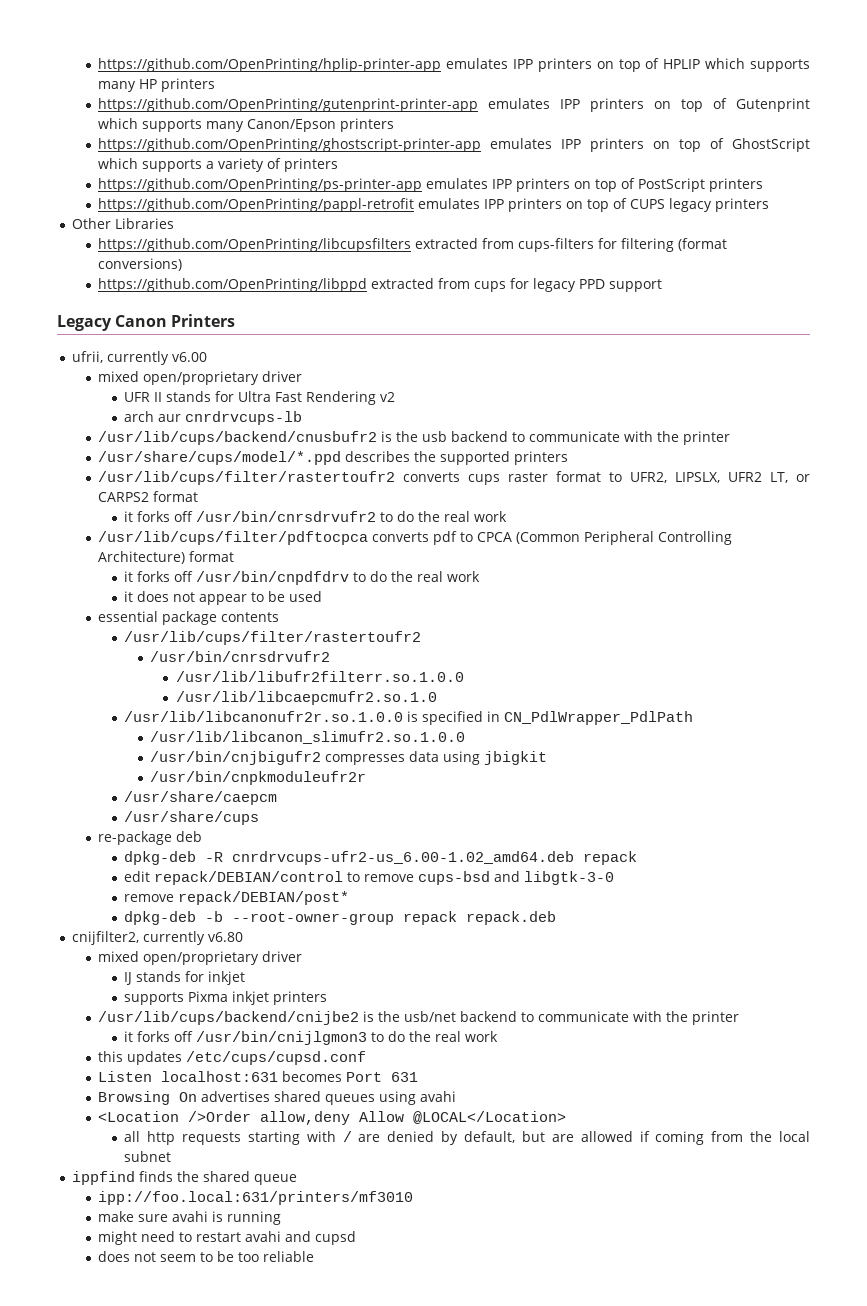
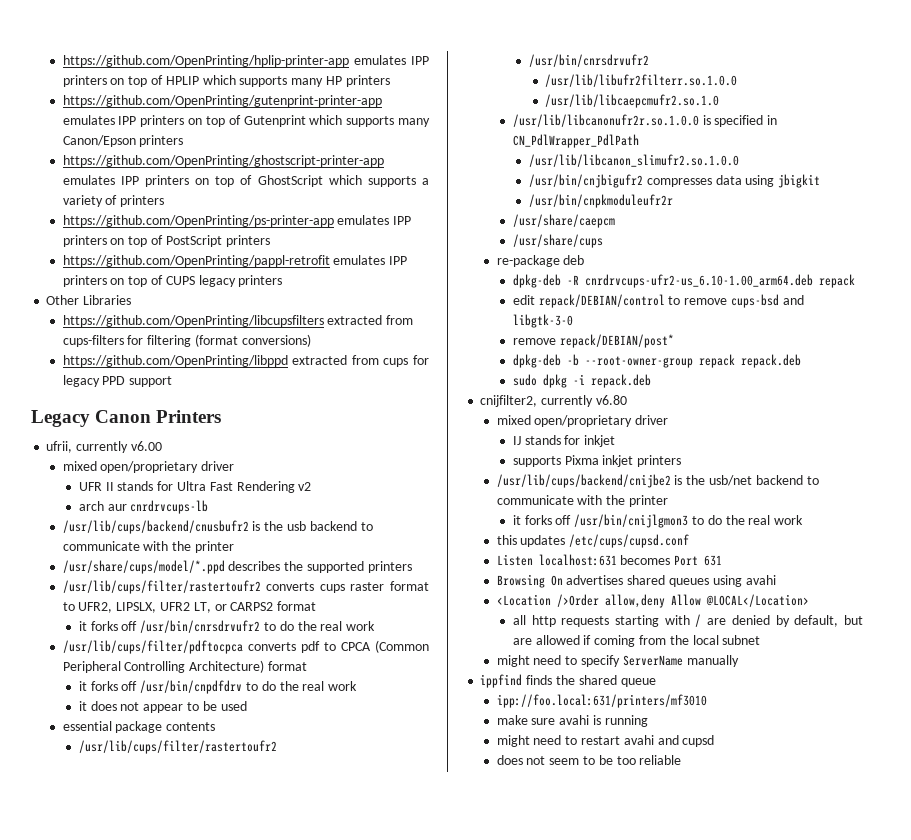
- dpkg-deb -R cnrdrvcups-ufr2-us_6.00-1.02_amd64.deb repack
+ dpkg-deb -R cnrdrvcups-ufr2-us_6.10-1.00_arm64.deb repack
+ sudo dpkg -i repack.deb
+ might need to specify ServerName manually

